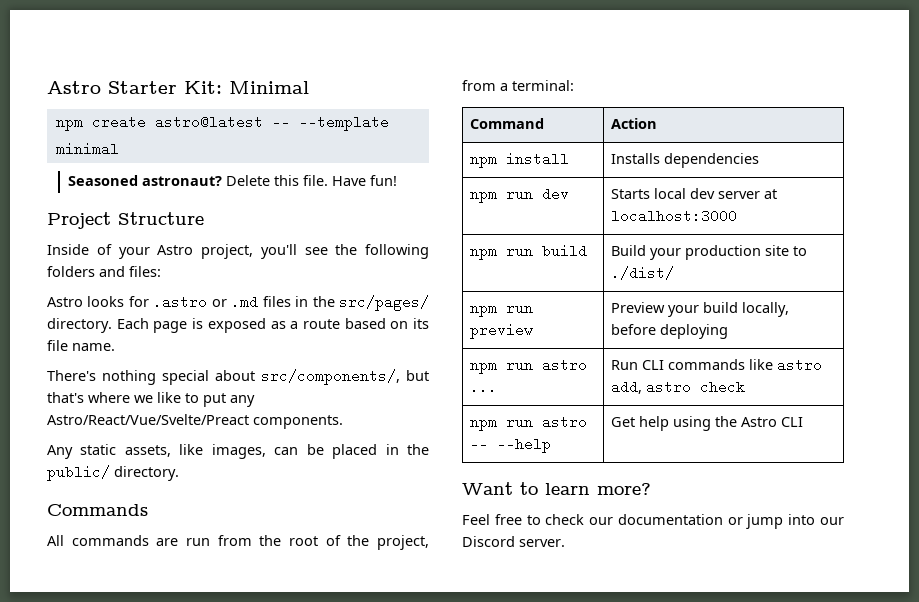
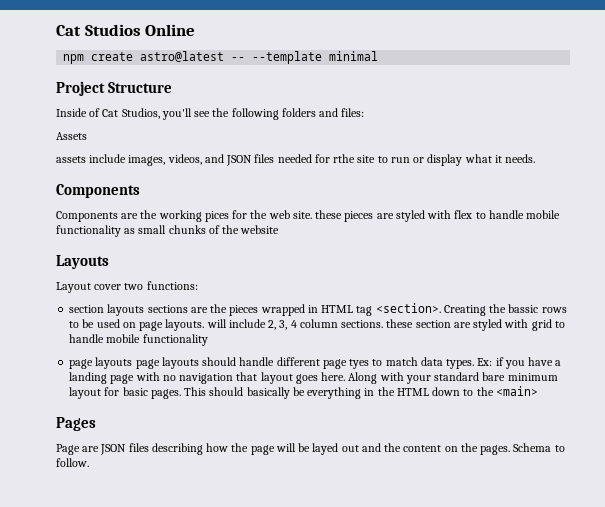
- Astro Starter Kit: Minimal
+ Cat Studios Online
- Seasoned astronaut? Delete this file. Have fun!
- Inside of your Astro project, you'll see the following folders and files:
+ Inside of Cat Studios, you'll see the following folders and files:
- Astro looks for .astro or .md files in the src/pages/ directory. Each page is exposed as a route based on its file name.
- There's nothing special about src/components/, but that's where we like to put any Astro/React/Vue/Svelte/Preact components.
- Any static assets, like images, can be placed in the public/ directory.
- Commands
- All commands are run from the root of the project, from a terminal:
- Command | Action
- npm install | Installs dependencies
- npm run dev | Starts local dev server at localhost:3000
- npm run build | Build your production site to ./dist/
- npm run preview | Preview your build locally, before deploying
- npm run astro ... | Run CLI commands like astro add, astro check
- npm run astro -- --help | Get help using the Astro CLI
- Want to learn more?
- Feel free to check our documentation or jump into our Discord server.
+ Assets
+ assets include images, videos, and JSON files needed for rthe site to run or display what it needs.
+ Components
+ Components are the working pices for the web site. these pieces are styled with flex to handle mobile functionality as small chunks of the website
+ Layouts
+ Layout cover two functions:
+ section layouts sections are the pieces wrapped in HTML tag <section>. Creating the bassic rows to be used on page layouts. will include 2, 3, 4 column sections. these section are styled with grid to handle mobile functionality
+ page layouts page layouts should handle different page tyes to match data types. Ex: if you have a landing page with no navigation that layout goes here. Along with your standard bare minimum layout for basic pages. This should basically be everything in the HTML down to the <main>
+ Pages
+ Page are JSON files describing how the page will be layed out and the content on the pages. Schema to follow.

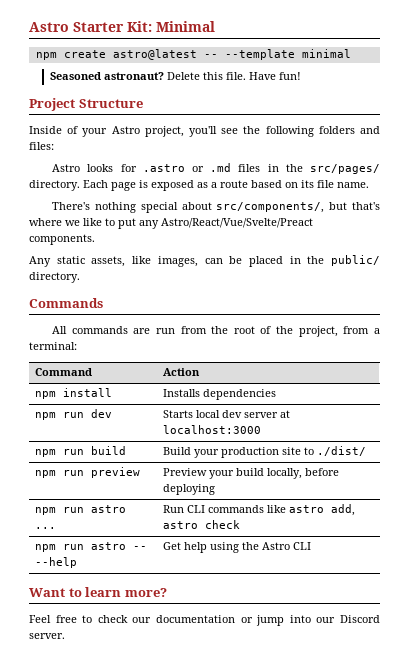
- Cat Studios Online
+ Astro Starter Kit: Minimal
+ Seasoned astronaut? Delete this file. Have fun!
- Inside of Cat Studios, you'll see the following folders and files:
+ Inside of your Astro project, you'll see the following folders and files:
- Assets
- assets include images, videos, and JSON files needed for rthe site to run or display what it needs.
- Components
- Components are the working pices for the web site. these pieces are styled with flex to handle mobile functionality as small chunks of the website
- Layouts
- Layout cover two functions:
- section layouts sections are the pieces wrapped in HTML tag <section>. Creating the bassic rows to be used on page layouts. will include 2, 3, 4 column sections. these section are styled with grid to handle mobile functionality
- page layouts page layouts should handle different page tyes to match data types. Ex: if you have a landing page with no navigation that layout goes here. Along with your standard bare minimum layout for basic pages. This should basically be everything in the HTML down to the <main>
- Pages
- Page are JSON files describing how the page will be layed out and the content on the pages. Schema to follow.
+ Astro looks for .astro or .md files in the src/pages/ directory. Each page is exposed as a route based on its file name.
+ There's nothing special about src/components/, but that's where we like to put any Astro/React/Vue/Svelte/Preact components.
+ Any static assets, like images, can be placed in the public/ directory.
+ Commands
+ All commands are run from the root of the project, from a terminal:
+ Command | Action
+ npm install | Installs dependencies
+ npm run dev | Starts local dev server at localhost:3000
+ npm run build | Build your production site to ./dist/
+ npm run preview | Preview your build locally, before deploying
+ npm run astro ... | Run CLI commands like astro add, astro check
+ npm run astro -- --help | Get help using the Astro CLI
+ Want to learn more?
+ Feel free to check our documentation or jump into our Discord server.

